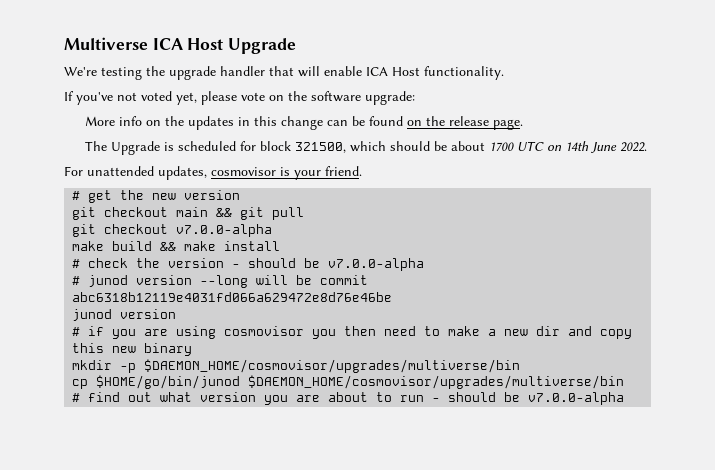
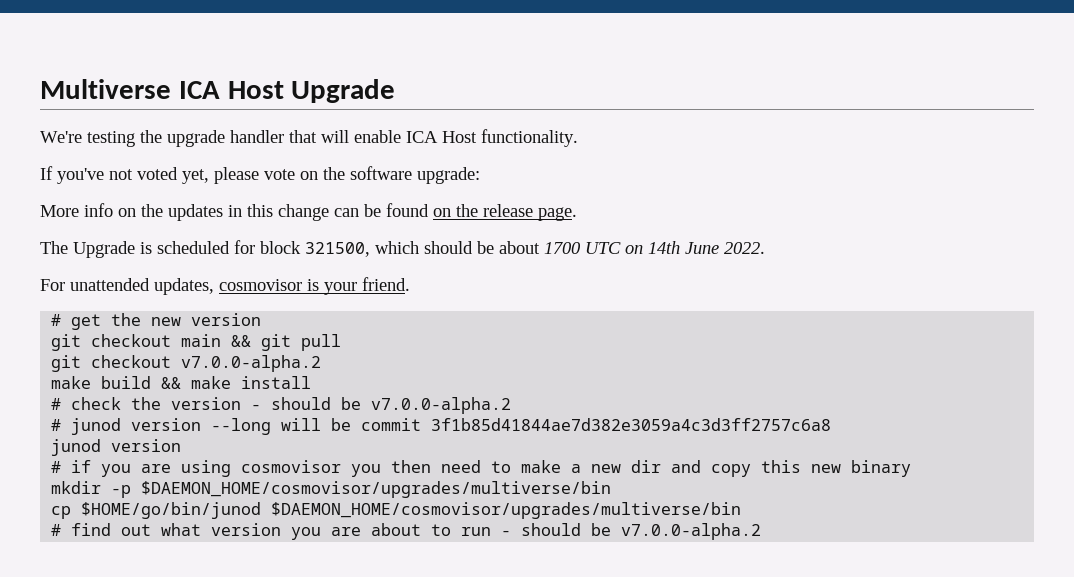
- git checkout v7.0.0-alpha
+ git checkout v7.0.0-alpha.2
- # check the version - should be v7.0.0-alpha
+ # check the version - should be v7.0.0-alpha.2
- # junod version --long will be commit abc6318b12119e4031fd066a629472e8d76e46be
+ # junod version --long will be commit 3f1b85d41844ae7d382e3059a4c3d3ff2757c6a8
- # find out what version you are about to run - should be v7.0.0-alpha
+ # find out what version you are about to run - should be v7.0.0-alpha.2

